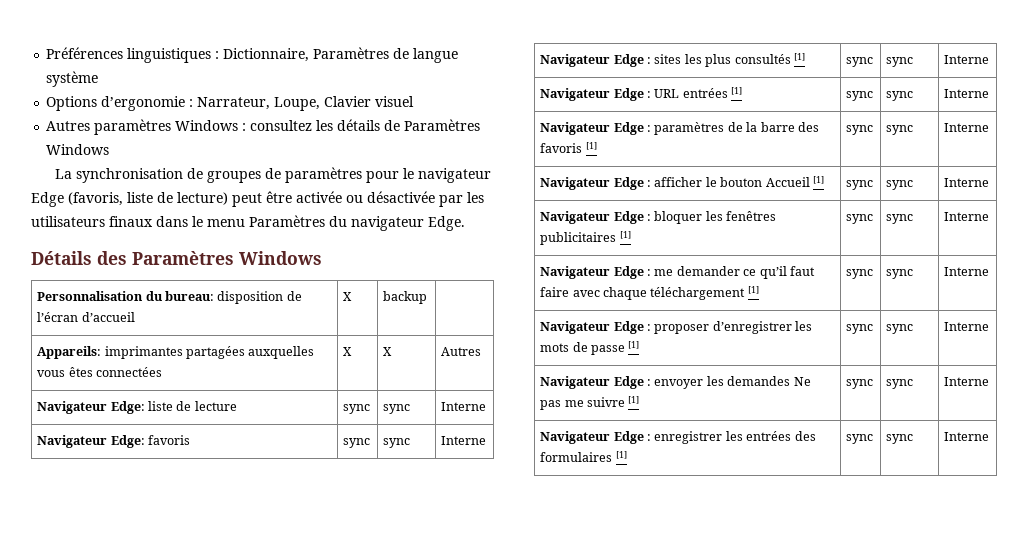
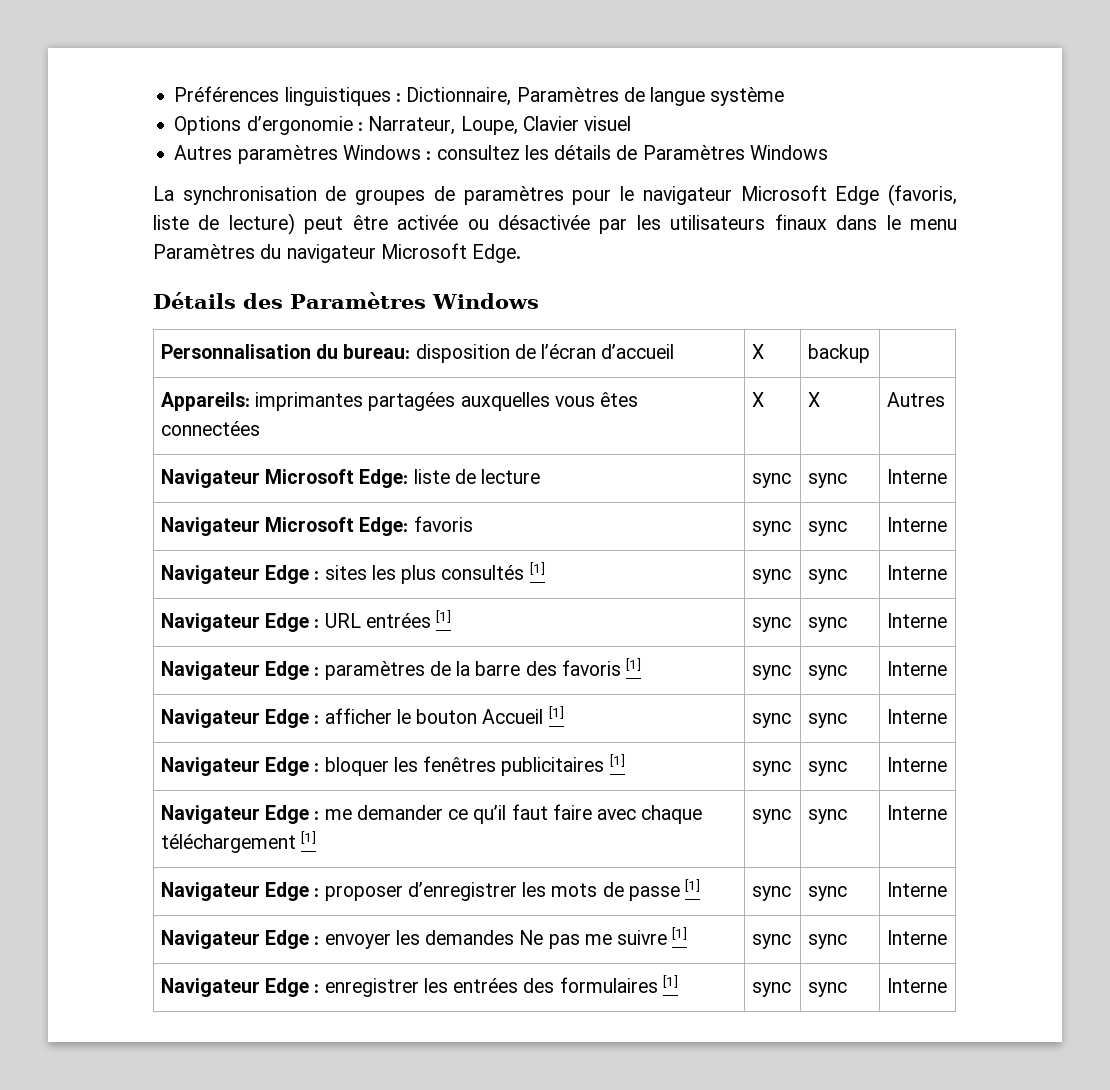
- La synchronisation de groupes de paramètres pour le navigateur Edge (favoris, liste de lecture) peut être activée ou désactivée par les utilisateurs finaux dans le menu Paramètres du navigateur Edge.
+ La synchronisation de groupes de paramètres pour le navigateur Microsoft Edge (favoris, liste de lecture) peut être activée ou désactivée par les utilisateurs finaux dans le menu Paramètres du navigateur Microsoft Edge.
- Navigateur Edge: liste de lecture | sync | sync | Interne
+ Navigateur Microsoft Edge: liste de lecture | sync | sync | Interne
- Navigateur Edge: favoris | sync | sync | Interne
+ Navigateur Microsoft Edge: favoris | sync | sync | Interne

